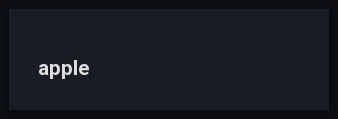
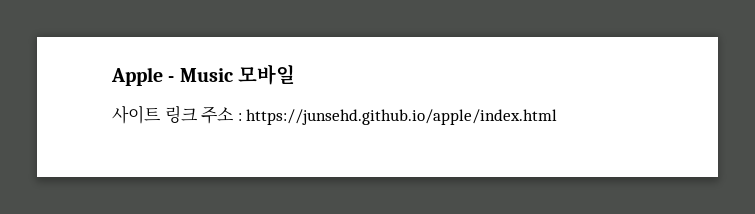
- apple
+ Apple - Music 모바일
+ 사이트 링크 주소 : https://junsehd.github.io/apple/index.html

